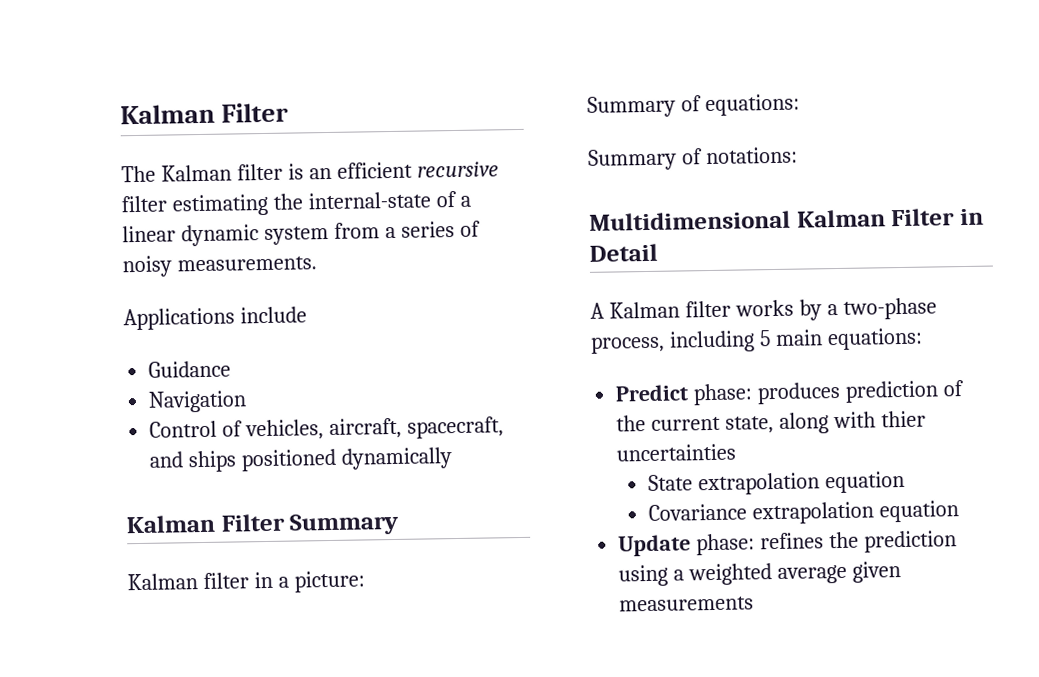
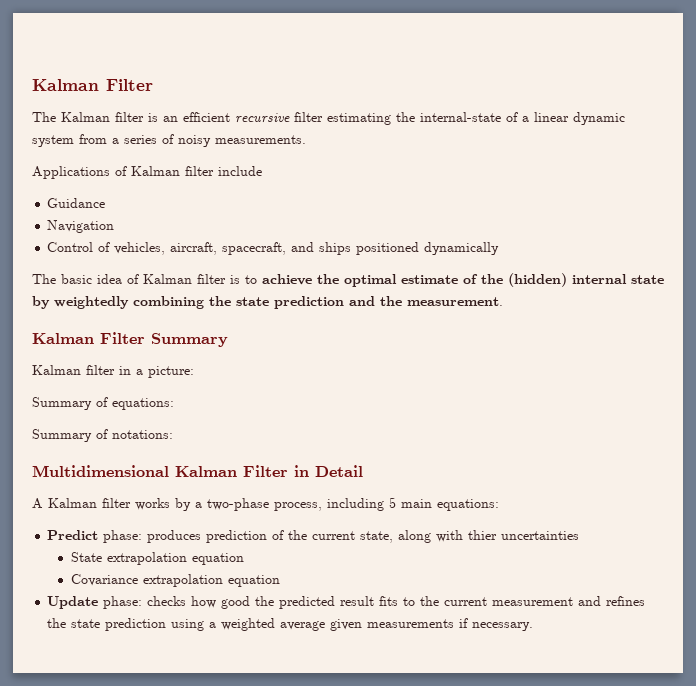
- Applications include
+ Applications of Kalman filter include
+ The basic idea of Kalman filter is to achieve the optimal estimate of the (hidden) internal state by weightedly combining the state prediction and the measurement.
- Update phase: refines the prediction using a weighted average given measurements
+ Update phase: checks how good the predicted result fits to the current measurement and refines the state prediction using a weighted average given measurements if necessary.

